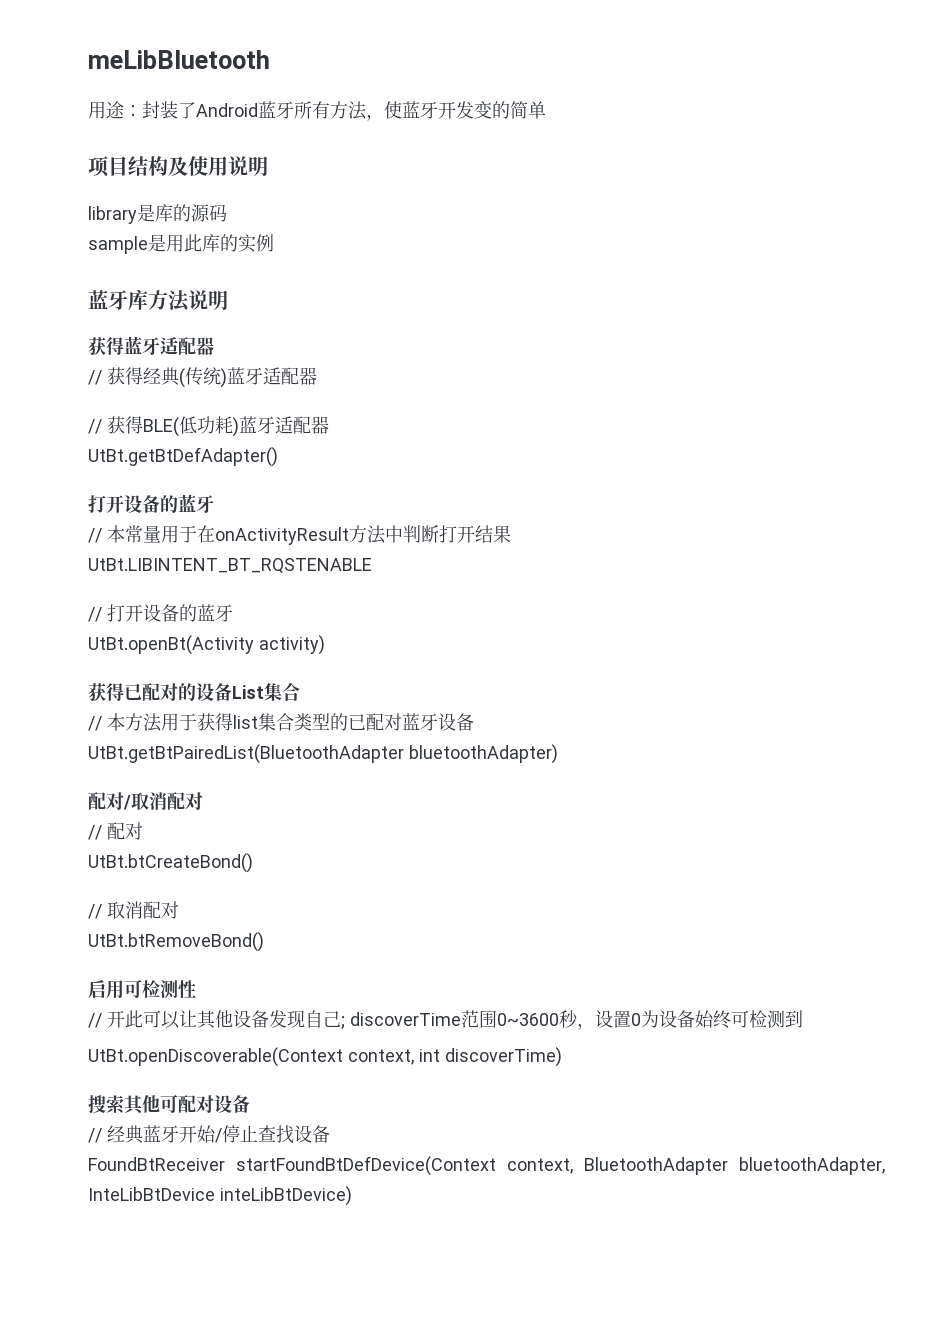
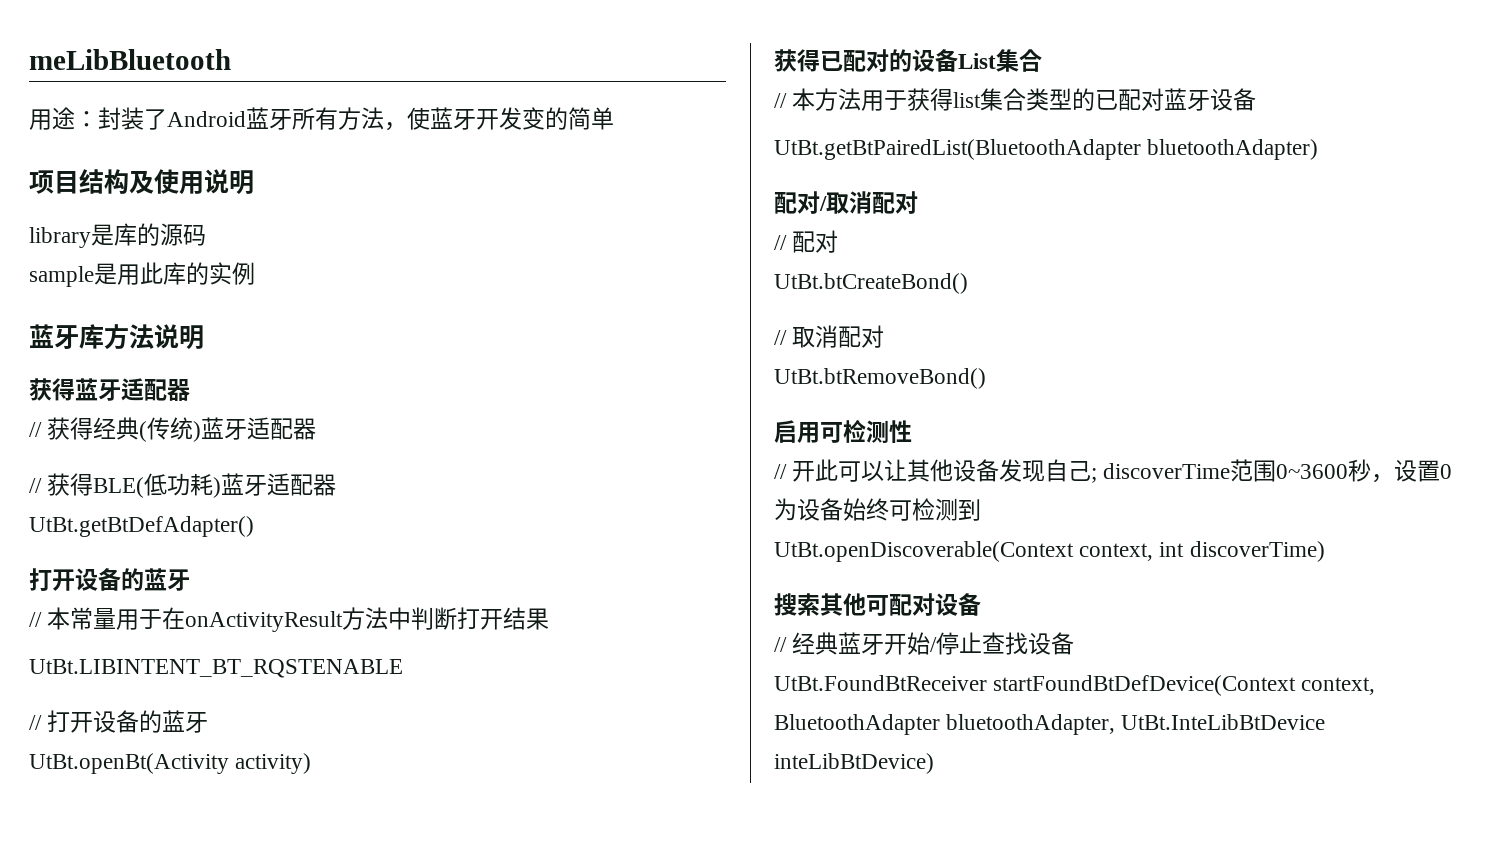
- FoundBtReceiver startFoundBtDefDevice(Context context, BluetoothAdapter bluetoothAdapter, InteLibBtDevice inteLibBtDevice)
+ UtBt.FoundBtReceiver startFoundBtDefDevice(Context context, BluetoothAdapter bluetoothAdapter, UtBt.InteLibBtDevice inteLibBtDevice)

